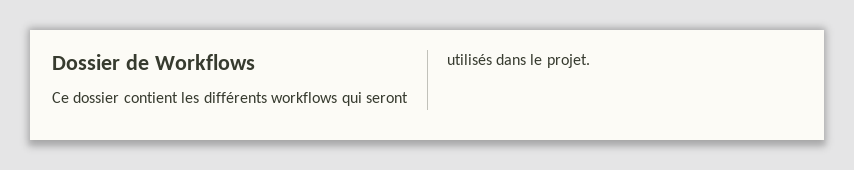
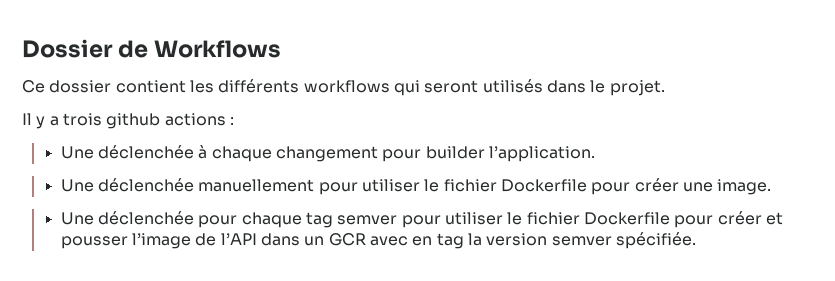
+ Il y a trois github actions :
+ Une déclenchée à chaque changement pour builder l’application.
+ Une déclenchée manuellement pour utiliser le fichier Dockerfile pour créer une image.
+ Une déclenchée pour chaque tag semver pour utiliser le fichier Dockerfile pour créer et pousser l’image de l’API dans un GCR avec en tag la version semver spécifiée.

